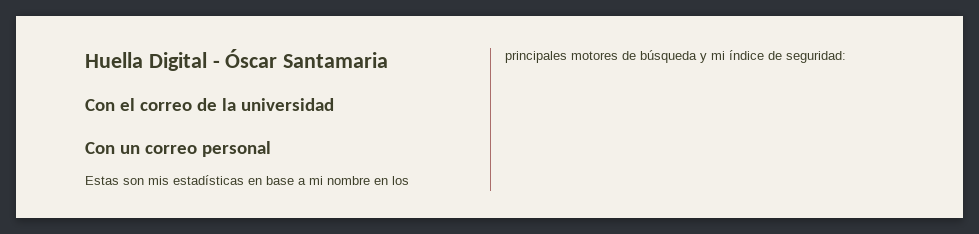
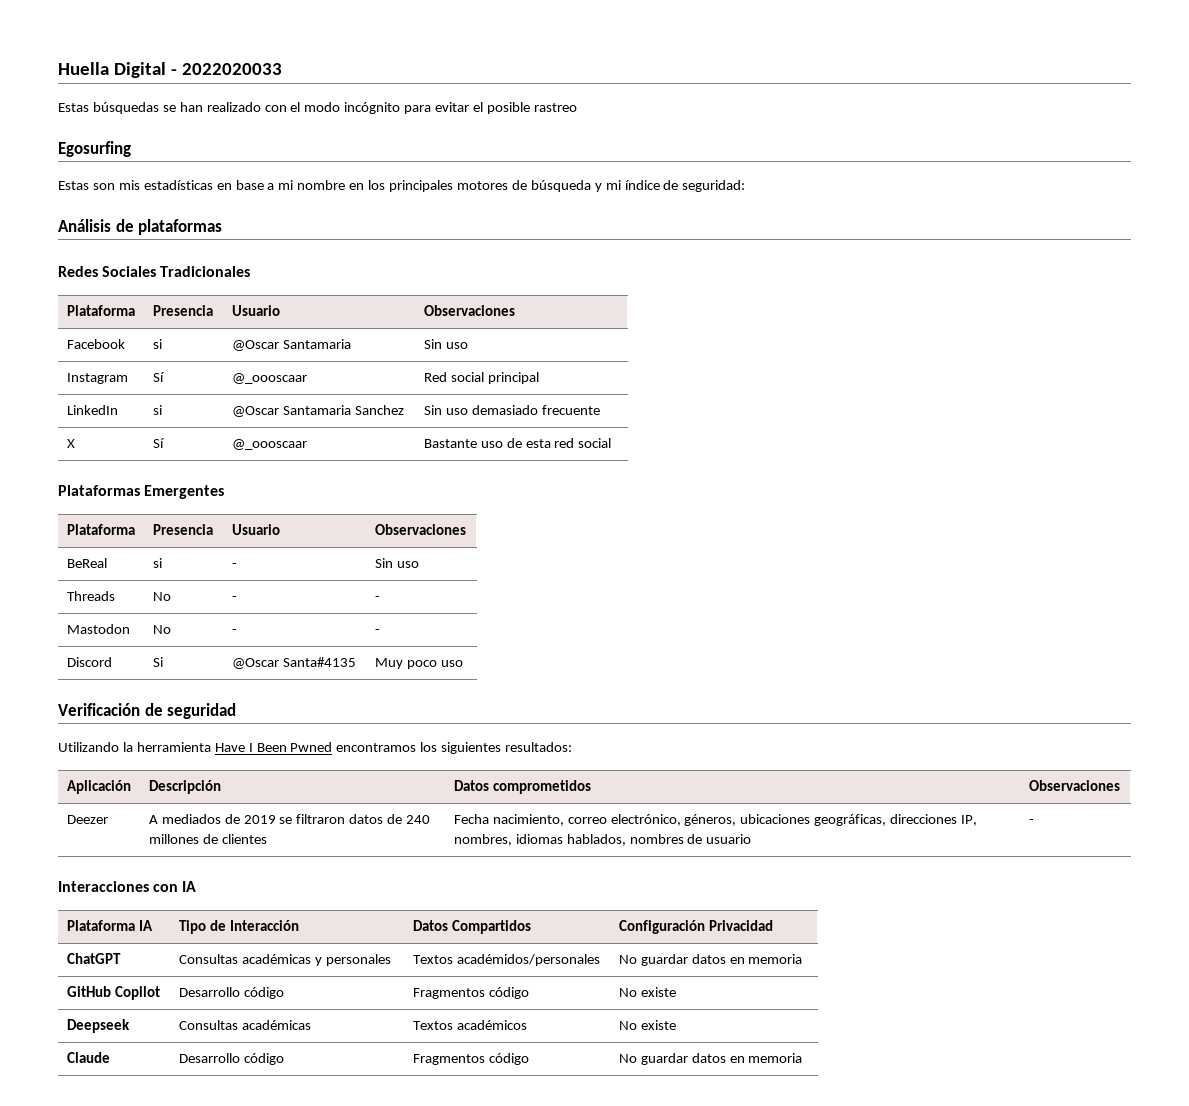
- Huella Digital - Óscar Santamaria
- Con el correo de la universidad
- Con un correo personal
+ Huella Digital - 2022020033
+ Estas búsquedas se han realizado con el modo incógnito para evitar el posible rastreo
+ Egosurfing
+ Análisis de plataformas
+ Redes Sociales Tradicionales
+ Plataforma | Presencia | Usuario | Observaciones
+ Facebook | si | @Oscar Santamaria | Sin uso
+ Instagram | Sí | @_oooscaar | Red social principal
+ LinkedIn | si | @Oscar Santamaria Sanchez | Sin uso demasiado frecuente
+ X | Sí | @_oooscaar | Bastante uso de esta red social
+ Plataformas Emergentes
+ Plataforma | Presencia | Usuario | Observaciones
+ BeReal | si | - | Sin uso
+ Threads | No | - | -
+ Mastodon | No | - | -
+ Discord | Si | @Oscar Santa#4135 | Muy poco uso
+ Verificación de seguridad
+ Utilizando la herramienta Have I Been Pwned encontramos los siguientes resultados:
+ Aplicación | Descripción | Datos comprometidos | Observaciones
+ Deezer | A mediados de 2019 se filtraron datos de 240 millones de clientes | Fecha nacimiento, correo electrónico, géneros, ubicaciones geográficas, direcciones IP, nombres, idiomas hablados, nombres de usuario | -
+ Interacciones con IA
+ Plataforma IA | Tipo de Interacción | Datos Compartidos | Configuración Privacidad
+ ChatGPT | Consultas académicas y personales | Textos académidos/personales | No guardar datos en memoria
+ GitHub Copilot | Desarrollo código | Fragmentos código | No existe
+ Deepseek | Consultas académicas | Textos académicos | No existe
+ Claude | Desarrollo código | Fragmentos código | No guardar datos en memoria

